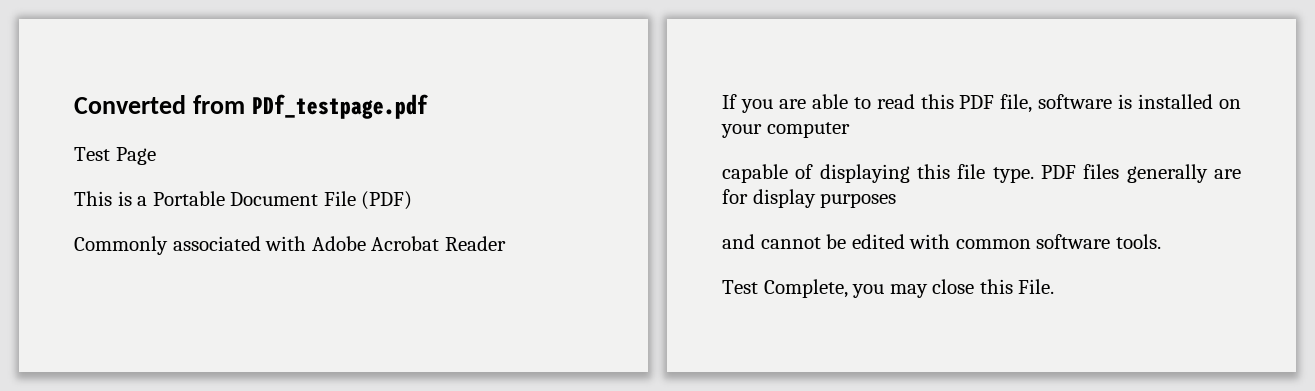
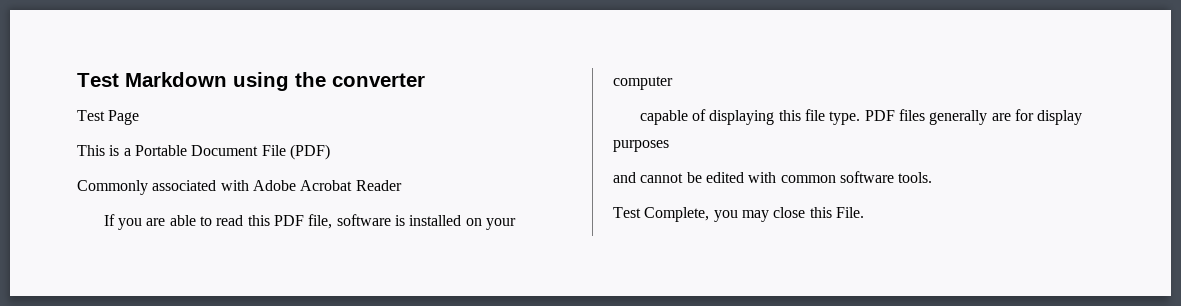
- Converted from PDf_testpage.pdf
+ Test Markdown using the converter

